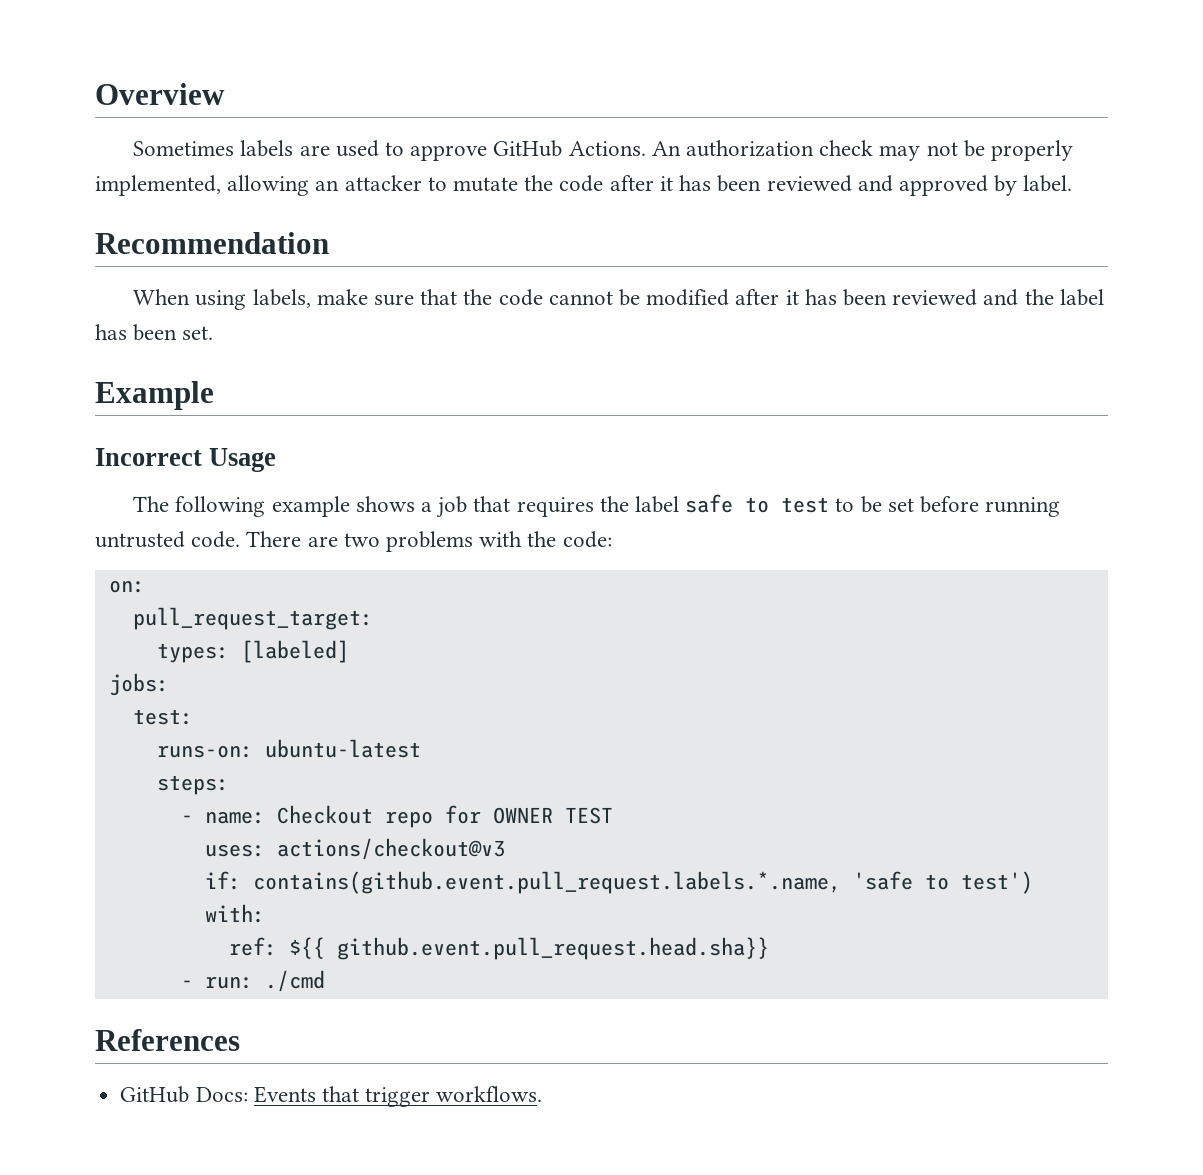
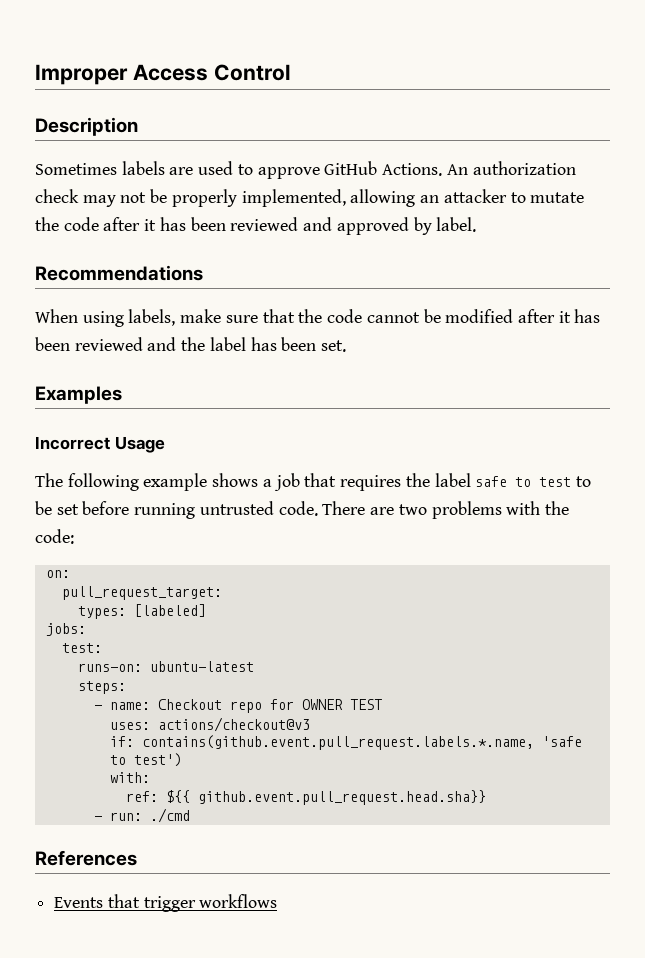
- Overview
+ Improper Access Control
+ Description
- Recommendation
+ Recommendations
- Example
+ Examples
- GitHub Docs: Events that trigger workflows.
+ Events that trigger workflows

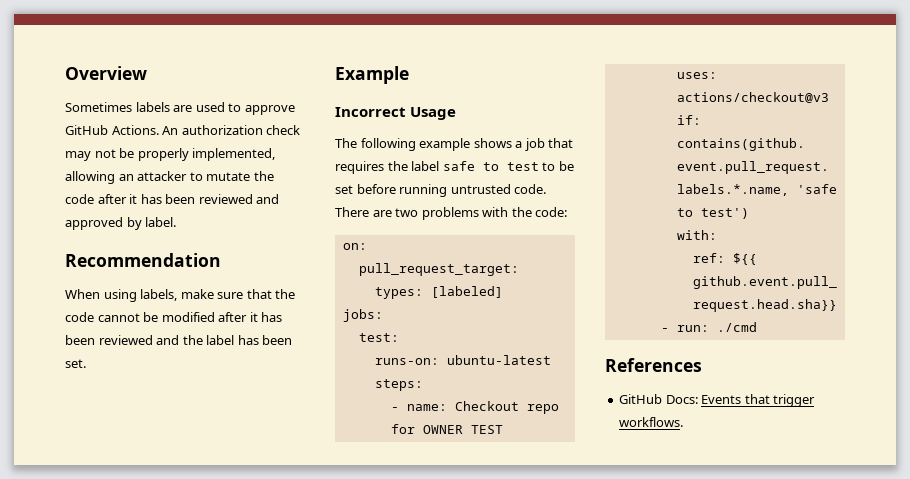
- Improper Access Control
- Description
+ Overview
- Recommendations
+ Recommendation
- Examples
+ Example
- Events that trigger workflows
+ GitHub Docs: Events that trigger workflows.

